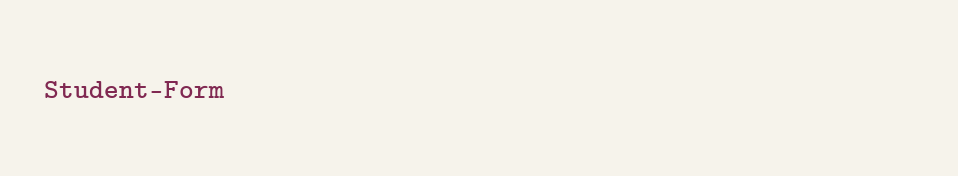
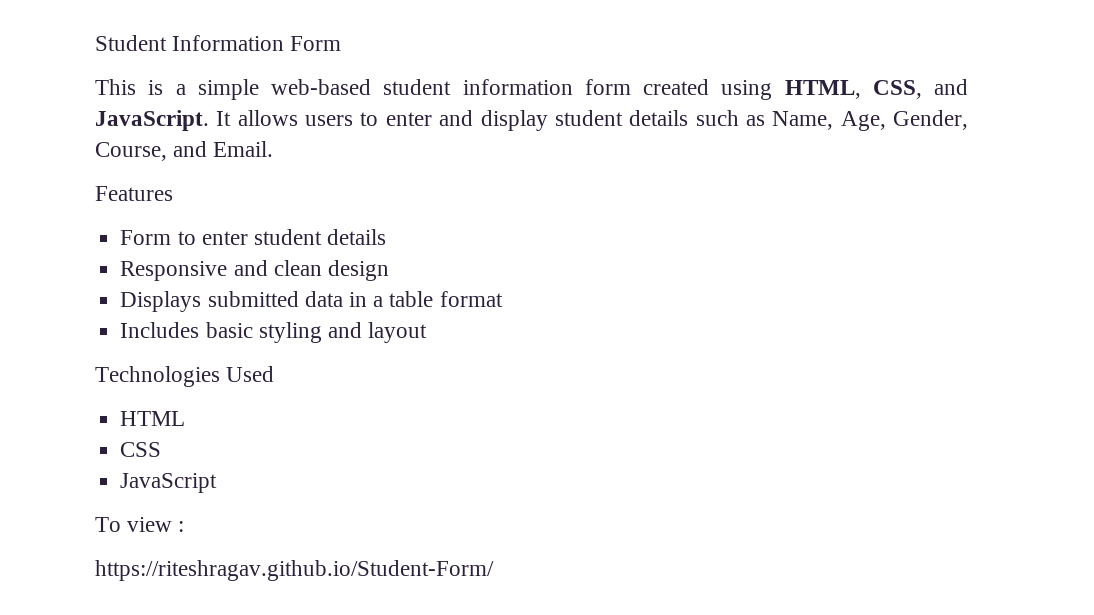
- Student-Form
+ Student Information Form
+ This is a simple web-based student information form created using HTML, CSS, and JavaScript. It allows users to enter and display student details such as Name, Age, Gender, Course, and Email.
+ Features
+ Form to enter student details
+ Responsive and clean design
+ Displays submitted data in a table format
+ Includes basic styling and layout
+ Technologies Used
+ HTML
+ CSS
+ JavaScript
+ To view :
+ https://riteshragav.github.io/Student-Form/

